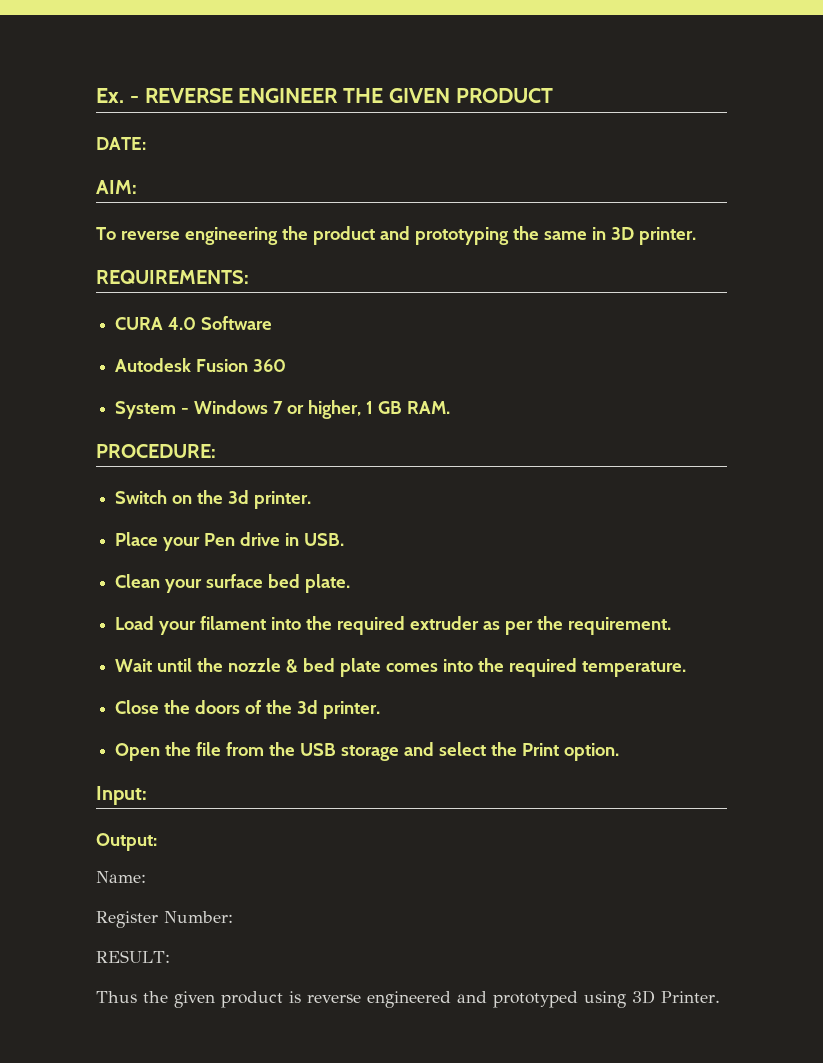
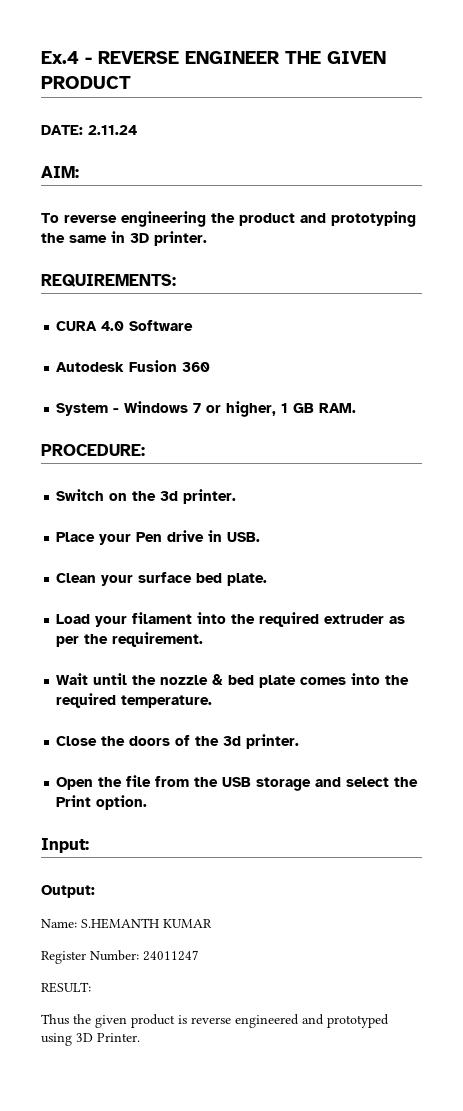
- Ex. - REVERSE ENGINEER THE GIVEN PRODUCT
+ Ex.4 - REVERSE ENGINEER THE GIVEN PRODUCT
- DATE:
+ DATE: 2.11.24
- Name:
+ Name: S.HEMANTH KUMAR
- Register Number:
+ Register Number: 24011247

